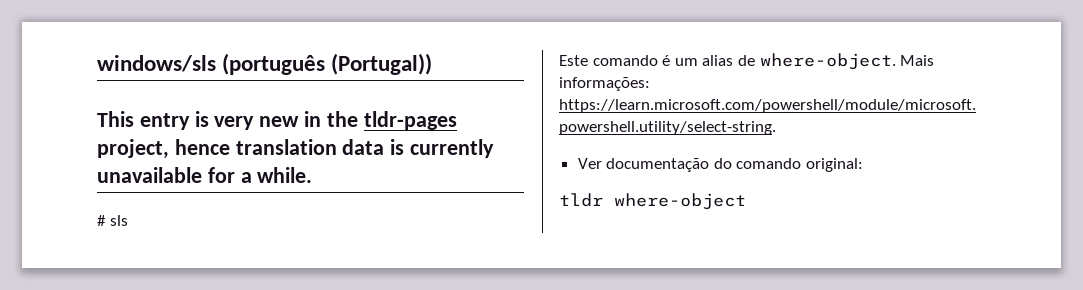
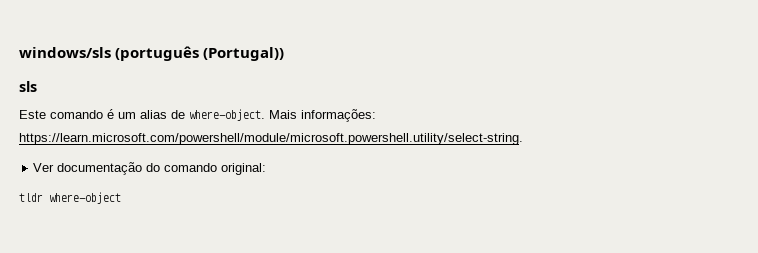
- This entry is very new in the tldr-pages project, hence translation data is currently unavailable for a while.
- # sls
+ sls

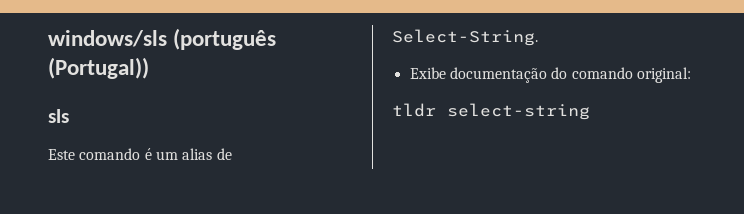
- Este comando é um alias de where-object. Mais informações: https://learn.microsoft.com/powershell/module/microsoft.powershell.utility/select-string.
- Ver documentação do comando original:
+ Este comando é um alias de Select-String.
+ Exibe documentação do comando original:
- tldr where-object
+ tldr select-string

